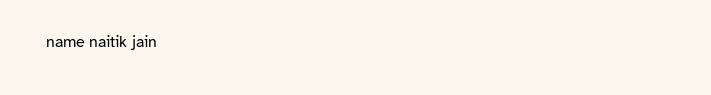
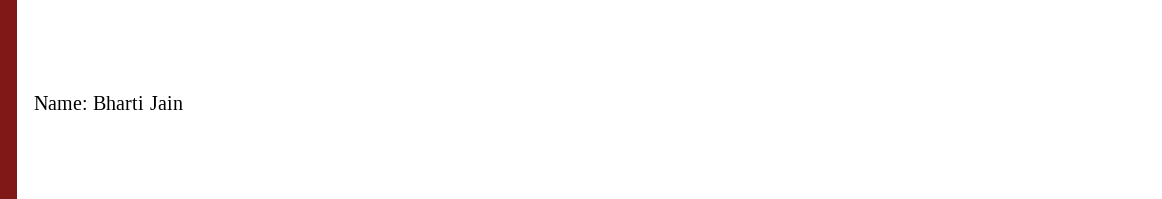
- name naitik jain
+ Name: Bharti Jain

